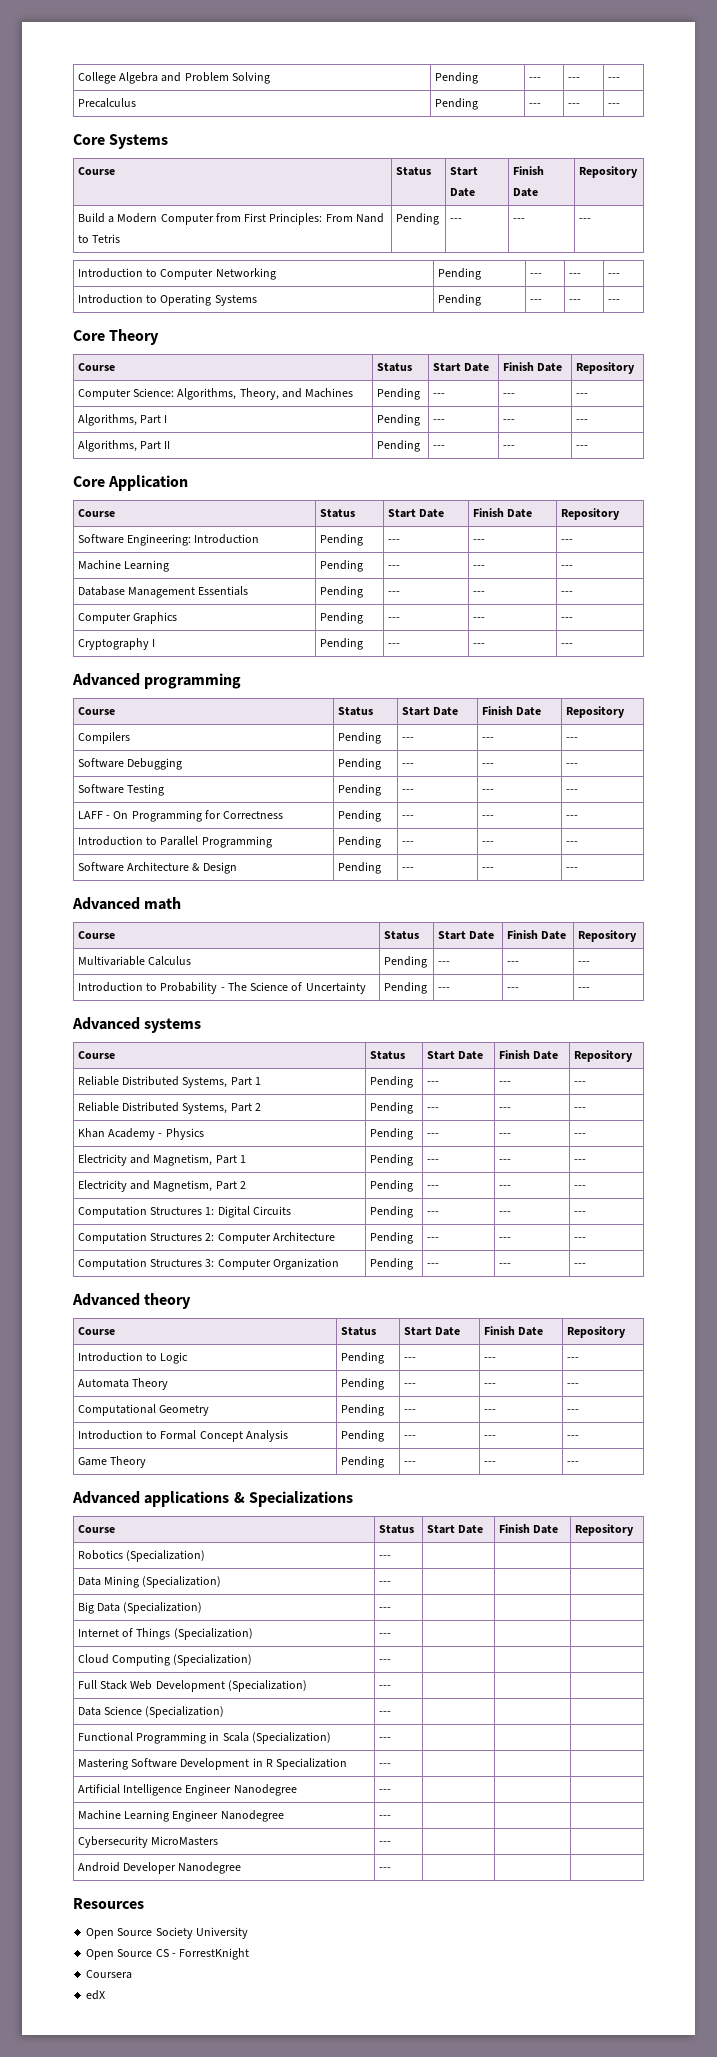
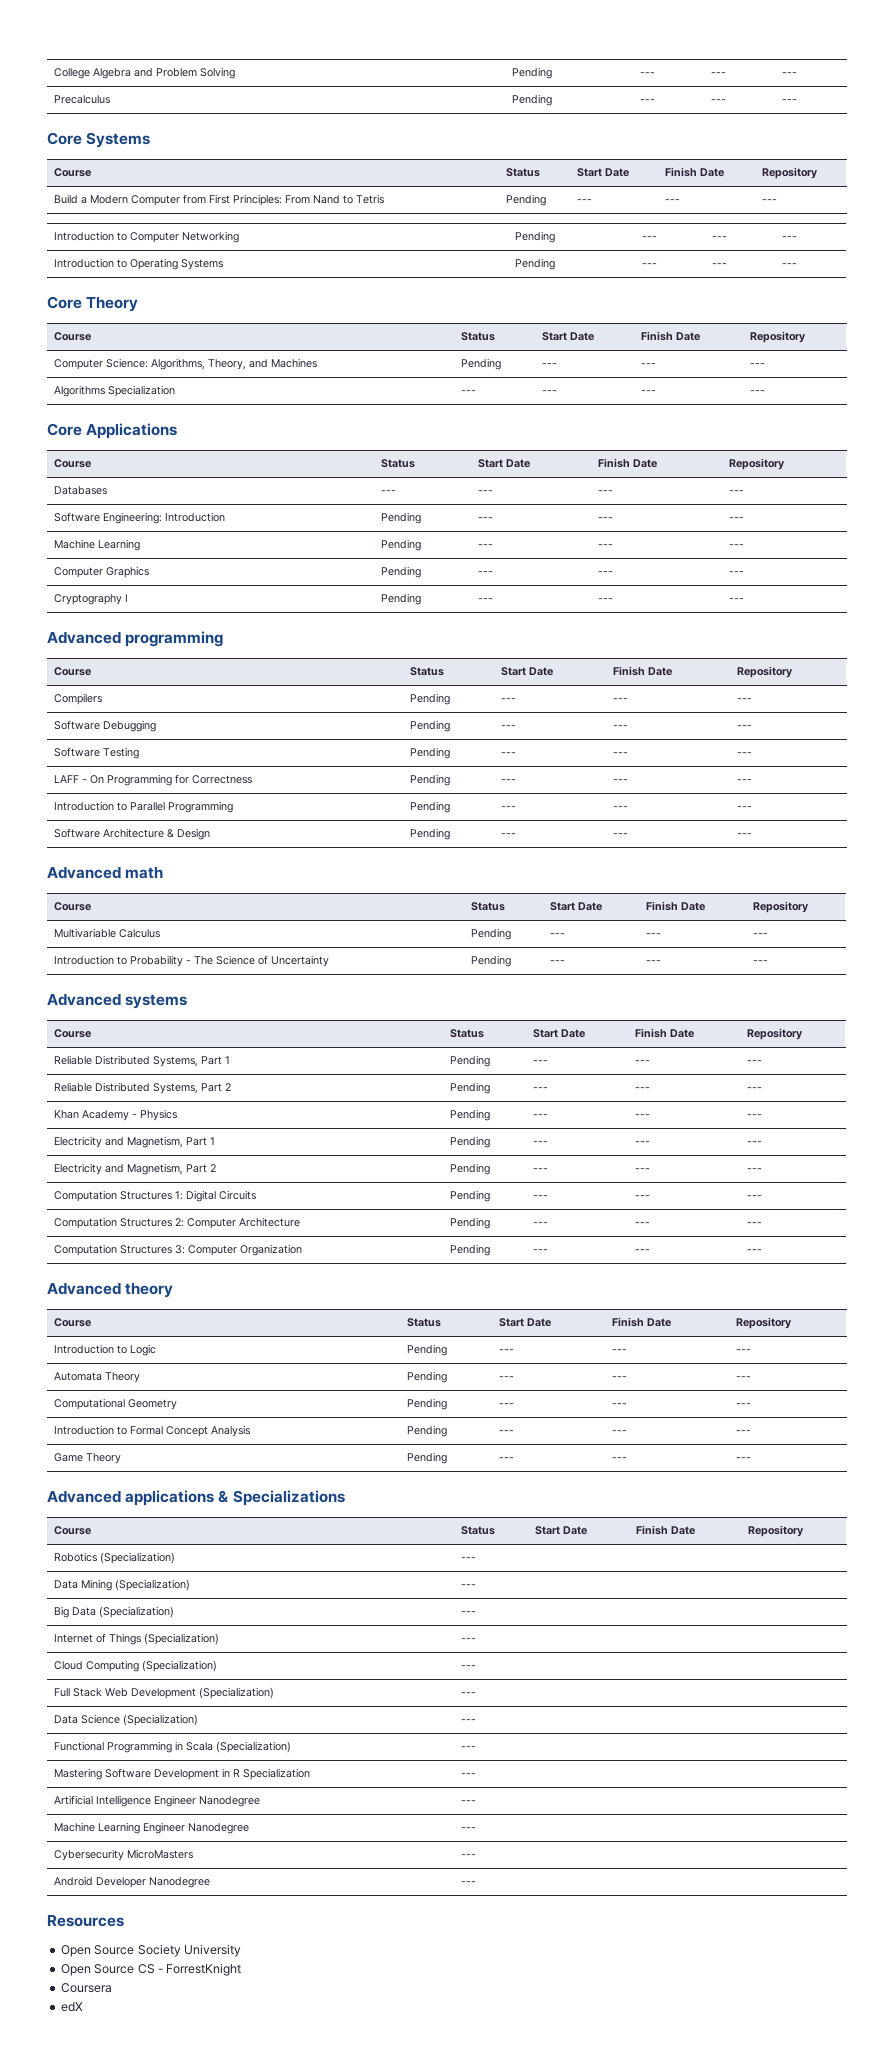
- Algorithms, Part I | Pending | --- | --- | ---
- Algorithms, Part II | Pending | --- | --- | ---
- Core Application
+ Algorithms Specialization | --- | --- | --- | ---
+ Core Applications
  Course | Status | Start Date | Finish Date | Repository
+ Databases | --- | --- | --- | ---
- Database Management Essentials | Pending | --- | --- | ---

